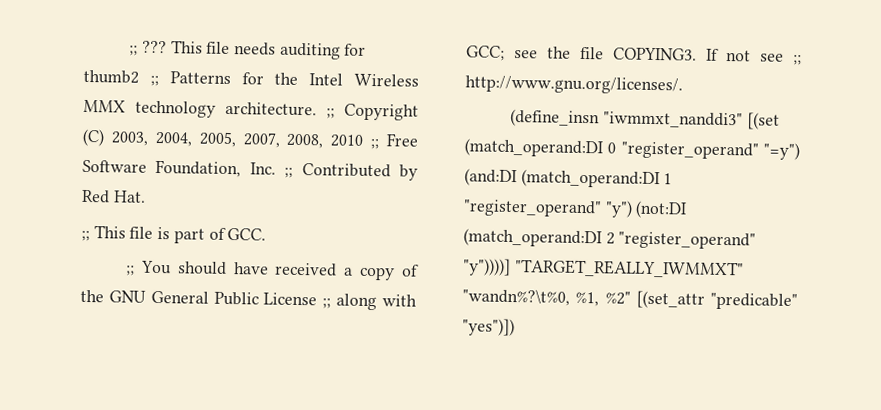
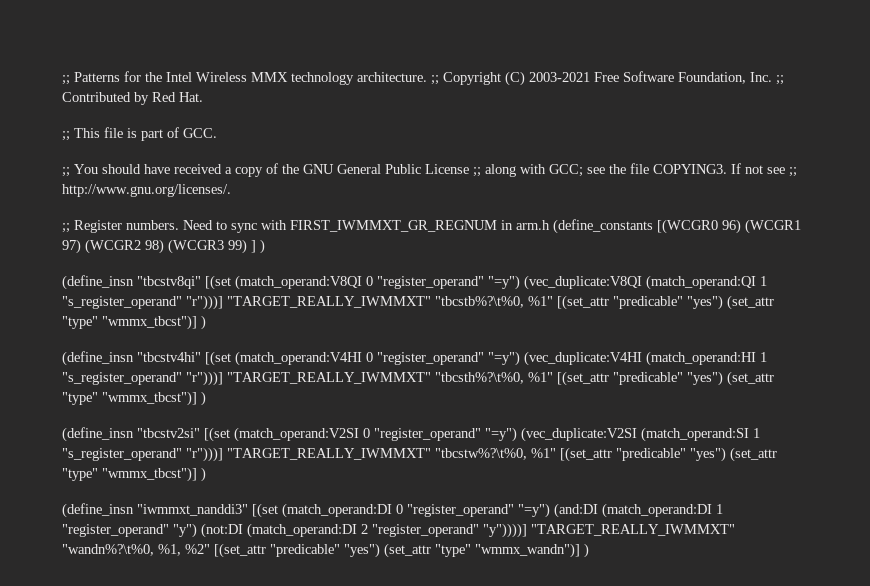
- ;; ??? This file needs auditing for thumb2 ;; Patterns for the Intel Wireless MMX technology architecture. ;; Copyright (C) 2003, 2004, 2005, 2007, 2008, 2010 ;; Free Software Foundation, Inc. ;; Contributed by Red Hat.
+ ;; Patterns for the Intel Wireless MMX technology architecture. ;; Copyright (C) 2003-2021 Free Software Foundation, Inc. ;; Contributed by Red Hat.
+ ;; Register numbers. Need to sync with FIRST_IWMMXT_GR_REGNUM in arm.h (define_constants [(WCGR0 96) (WCGR1 97) (WCGR2 98) (WCGR3 99) ] )
+ (define_insn "tbcstv8qi" [(set (match_operand:V8QI 0 "register_operand" "=y") (vec_duplicate:V8QI (match_operand:QI 1 "s_register_operand" "r")))] "TARGET_REALLY_IWMMXT" "tbcstb%?\t%0, %1" [(set_attr "predicable" "yes") (set_attr "type" "wmmx_tbcst")] )
+ (define_insn "tbcstv4hi" [(set (match_operand:V4HI 0 "register_operand" "=y") (vec_duplicate:V4HI (match_operand:HI 1 "s_register_operand" "r")))] "TARGET_REALLY_IWMMXT" "tbcsth%?\t%0, %1" [(set_attr "predicable" "yes") (set_attr "type" "wmmx_tbcst")] )
+ (define_insn "tbcstv2si" [(set (match_operand:V2SI 0 "register_operand" "=y") (vec_duplicate:V2SI (match_operand:SI 1 "s_register_operand" "r")))] "TARGET_REALLY_IWMMXT" "tbcstw%?\t%0, %1" [(set_attr "predicable" "yes") (set_attr "type" "wmmx_tbcst")] )
- (define_insn "iwmmxt_nanddi3" [(set (match_operand:DI 0 "register_operand" "=y") (and:DI (match_operand:DI 1 "register_operand" "y") (not:DI (match_operand:DI 2 "register_operand" "y"))))] "TARGET_REALLY_IWMMXT" "wandn%?\t%0, %1, %2" [(set_attr "predicable" "yes")])
+ (define_insn "iwmmxt_nanddi3" [(set (match_operand:DI 0 "register_operand" "=y") (and:DI (match_operand:DI 1 "register_operand" "y") (not:DI (match_operand:DI 2 "register_operand" "y"))))] "TARGET_REALLY_IWMMXT" "wandn%?\t%0, %1, %2" [(set_attr "predicable" "yes") (set_attr "type" "wmmx_wandn")] )

